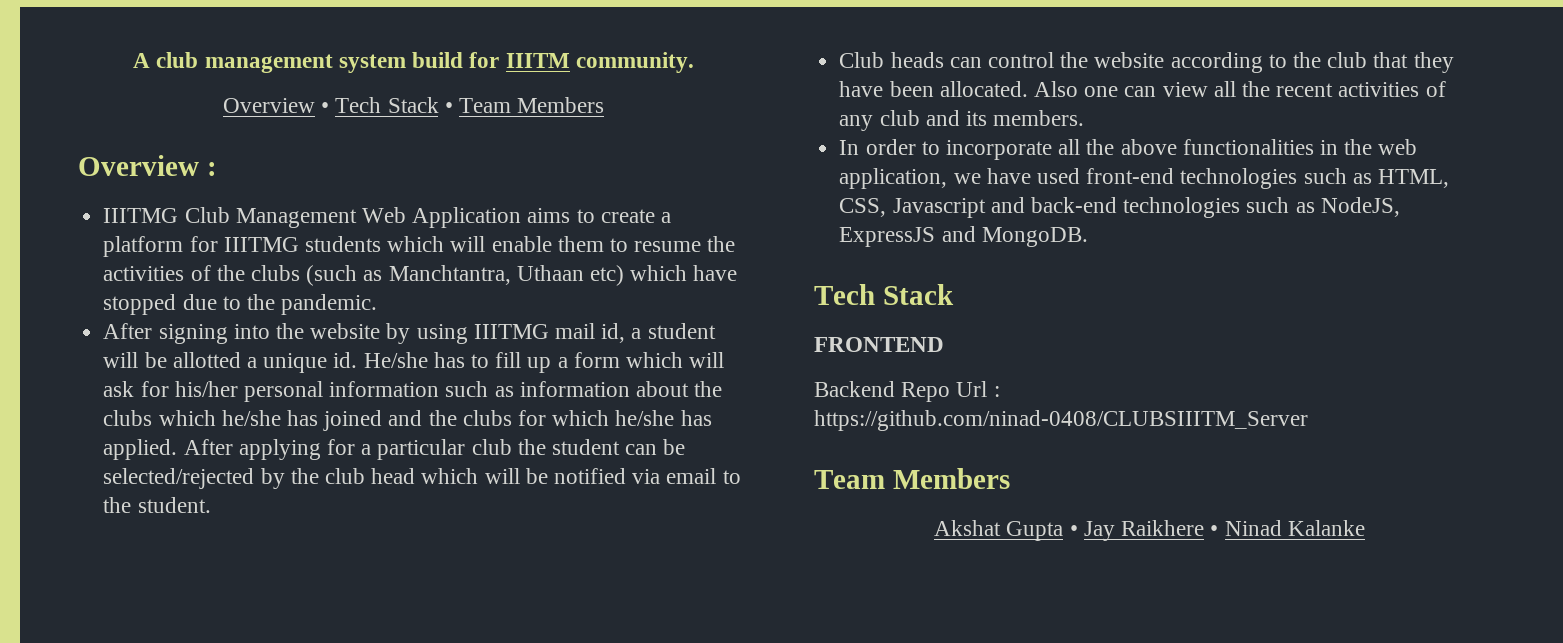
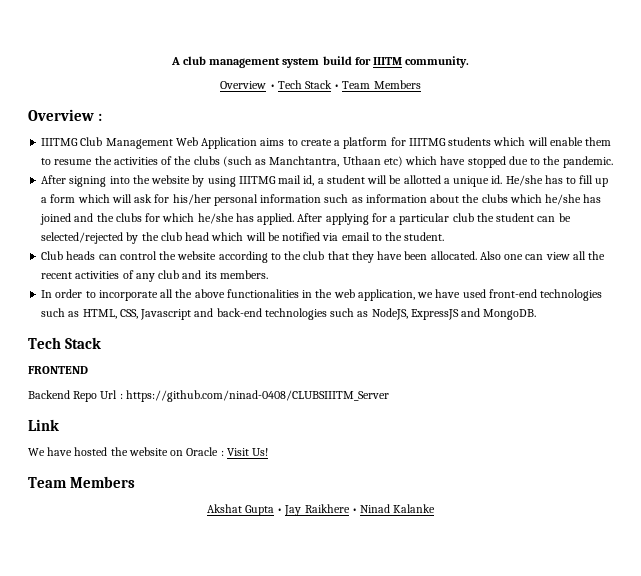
+ Link
+ We have hosted the website on Oracle : Visit Us!

